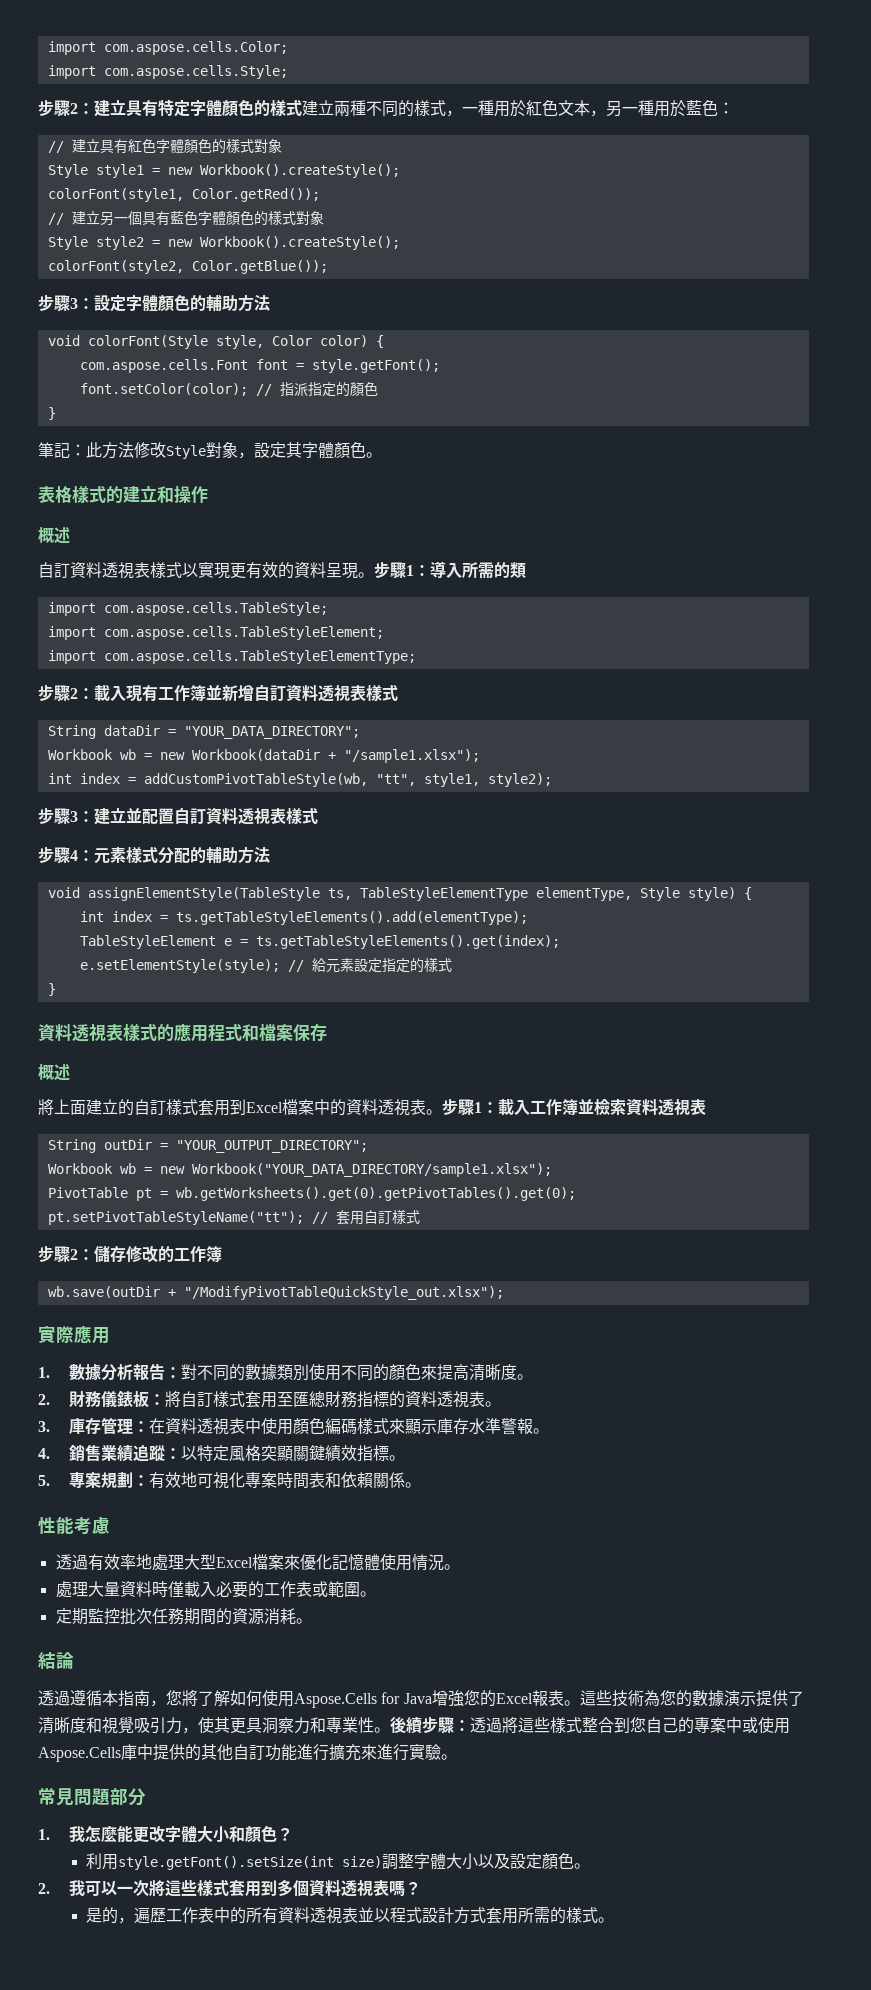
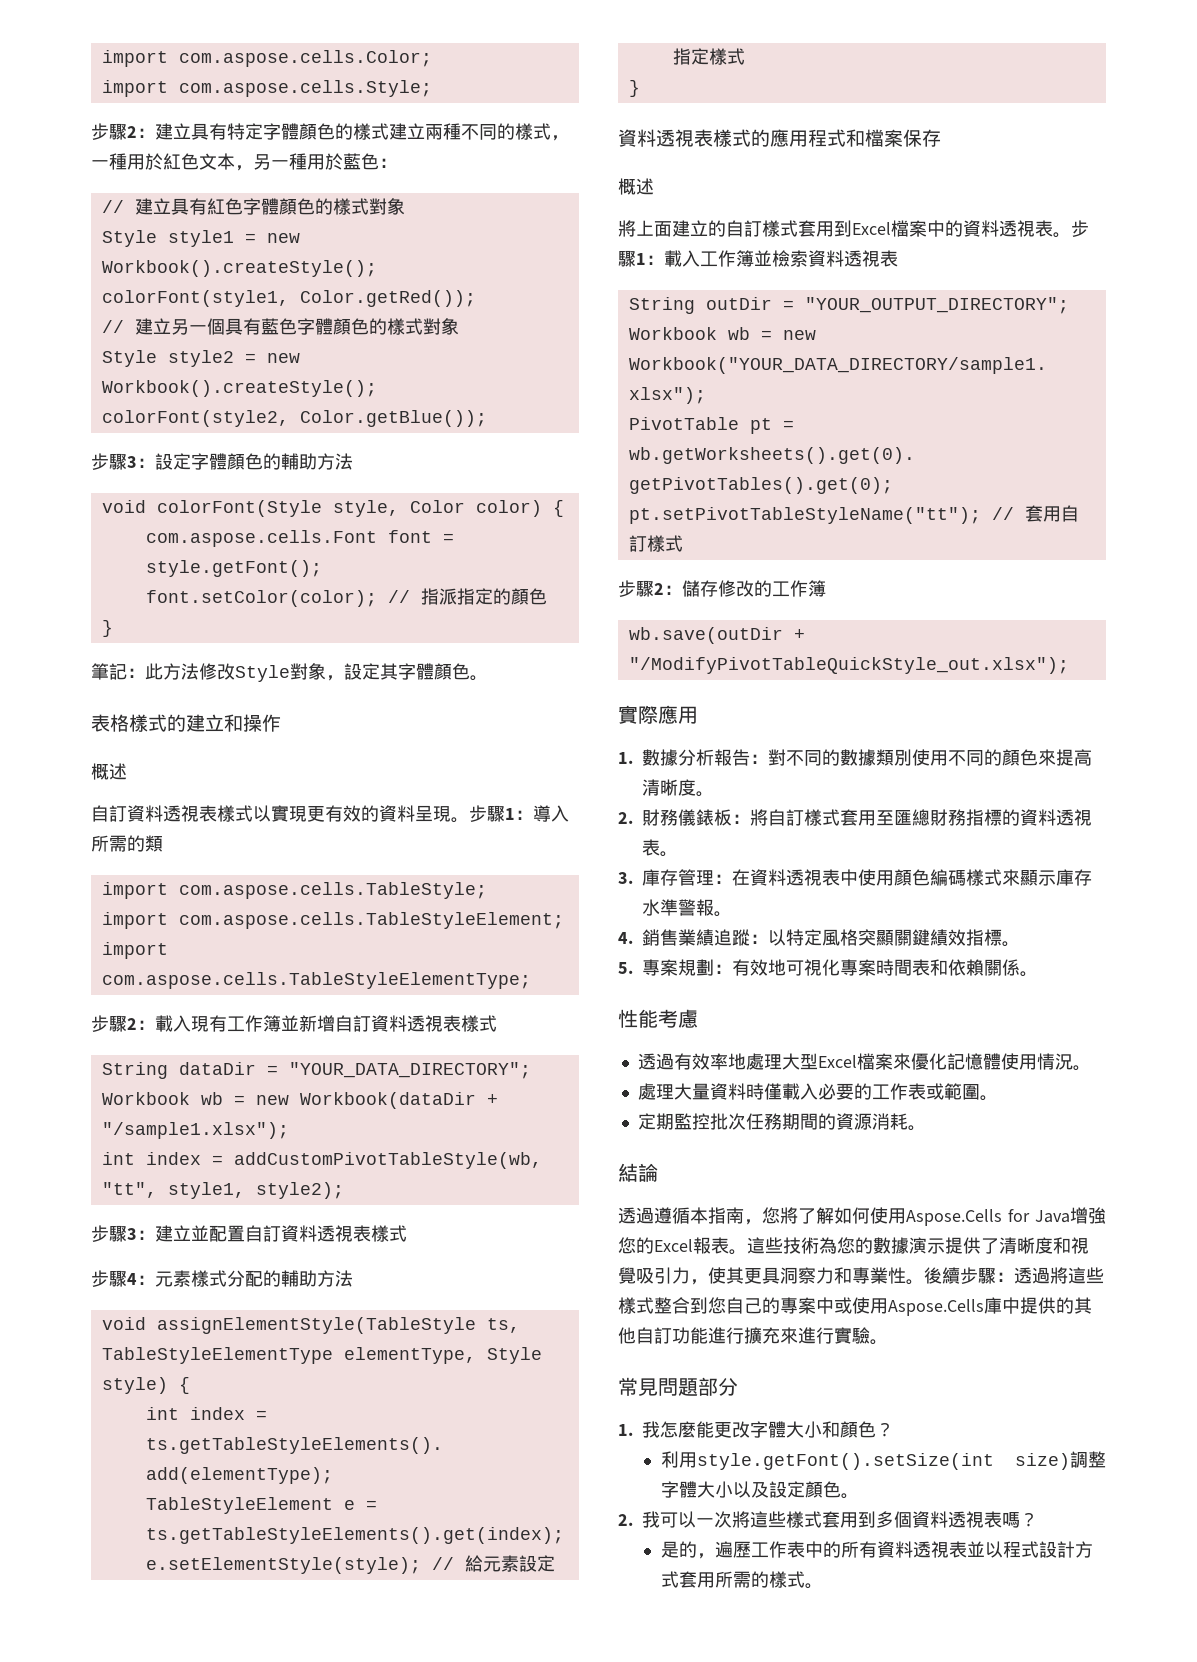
- e.setElementStyle(style); // 給元素設定指定的樣式
+ e.setElementStyle(style); // 給元素設定指定樣式

